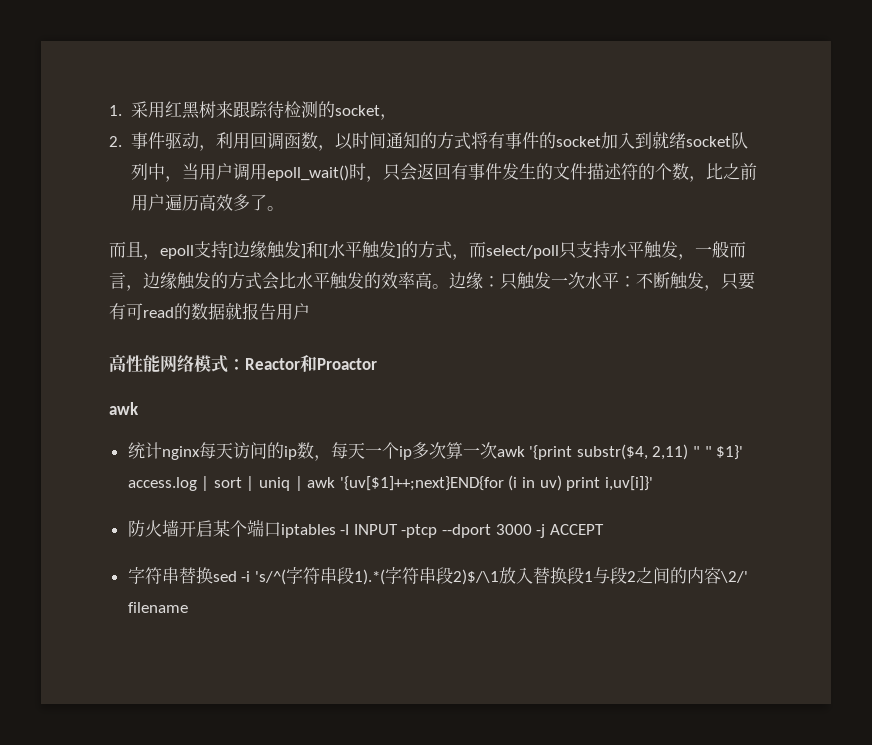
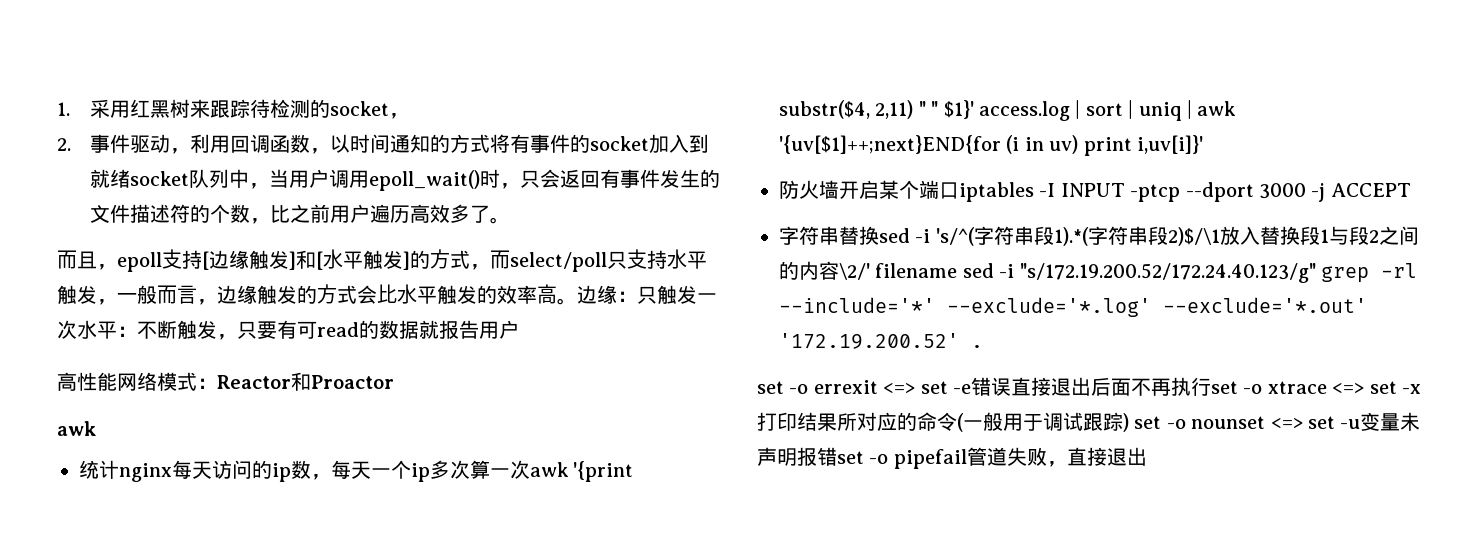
- 字符串替换sed -i 's/^(字符串段1).*(字符串段2)$/\1放入替换段1与段2之间的内容\2/' filename
+ 字符串替换sed -i 's/^(字符串段1).*(字符串段2)$/\1放入替换段1与段2之间的内容\2/' filename sed -i "s/172.19.200.52/172.24.40.123/g" grep -rl --include='*' --exclude='*.log' --exclude='*.out' '172.19.200.52' .
+ set -o errexit <=> set -e错误直接退出后面不再执行set -o xtrace <=> set -x打印结果所对应的命令(一般用于调试跟踪) set -o nounset <=> set -u变量未声明报错set -o pipefail管道失败，直接退出

